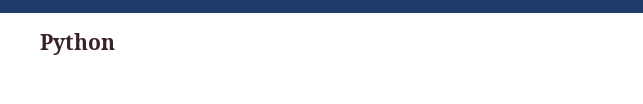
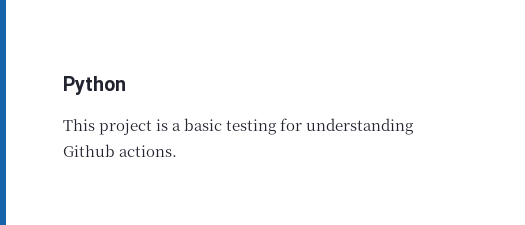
+ This project is a basic testing for understanding Github actions.

